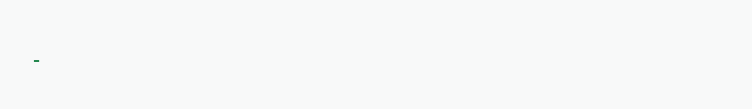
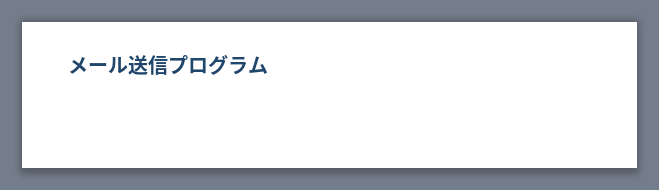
- -
+ メール送信プログラム

